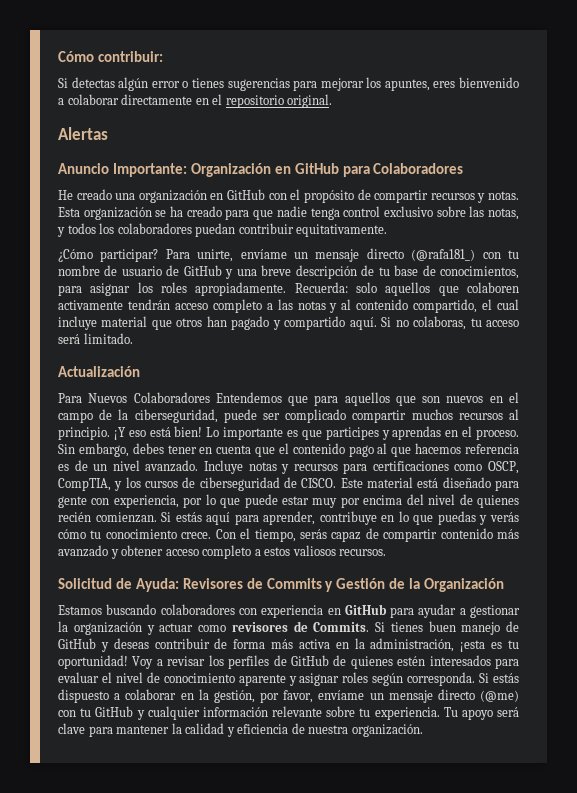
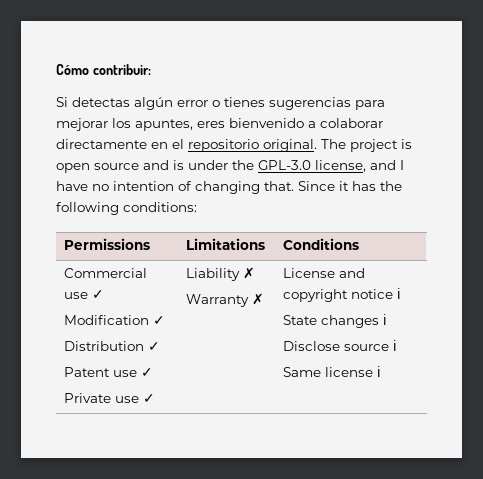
- Si detectas algún error o tienes sugerencias para mejorar los apuntes, eres bienvenido a colaborar directamente en el repositorio original.
- Alertas
- Anuncio Importante: Organización en GitHub para Colaboradores
- He creado una organización en GitHub con el propósito de compartir recursos y notas. Esta organización se ha creado para que nadie tenga control exclusivo sobre las notas, y todos los colaboradores puedan contribuir equitativamente.
- ¿Cómo participar? Para unirte, envíame un mensaje directo (@rafa181_) con tu nombre de usuario de GitHub y una breve descripción de tu base de conocimientos, para asignar los roles apropiadamente. Recuerda: solo aquellos que colaboren activamente tendrán acceso completo a las notas y al contenido compartido, el cual incluye material que otros han pagado y compartido aquí. Si no colaboras, tu acceso será limitado.
- Actualización
- Para Nuevos Colaboradores Entendemos que para aquellos que son nuevos en el campo de la ciberseguridad, puede ser complicado compartir muchos recursos al principio. ¡Y eso está bien! Lo importante es que participes y aprendas en el proceso. Sin embargo, debes tener en cuenta que el contenido pago al que hacemos referencia es de un nivel avanzado. Incluye notas y recursos para certificaciones como OSCP, CompTIA, y los cursos de ciberseguridad de CISCO. Este material está diseñado para gente con experiencia, por lo que puede estar muy por encima del nivel de quienes recién comienzan. Si estás aquí para aprender, contribuye en lo que puedas y verás cómo tu conocimiento crece. Con el tiempo, serás capaz de compartir contenido más avanzado y obtener acceso completo a estos valiosos recursos.
- Solicitud de Ayuda: Revisores de Commits y Gestión de la Organización
- Estamos buscando colaboradores con experiencia en GitHub para ayudar a gestionar la organización y actuar como revisores de Commits. Si tienes buen manejo de GitHub y deseas contribuir de forma más activa en la administración, ¡esta es tu oportunidad! Voy a revisar los perfiles de GitHub de quienes estén interesados para evaluar el nivel de conocimiento aparente y asignar roles según corresponda. Si estás dispuesto a colaborar en la gestión, por favor, envíame un mensaje directo (@me) con tu GitHub y cualquier información relevante sobre tu experiencia. Tu apoyo será clave para mantener la calidad y eficiencia de nuestra organización.
+ Si detectas algún error o tienes sugerencias para mejorar los apuntes, eres bienvenido a colaborar directamente en el repositorio original. The project is open source and is under the GPL-3.0 license, and I have no intention of changing that. Since it has the following conditions:
+ Permissions | Limitations | Conditions
+ Commercial use ✓
+ Modification ✓
+ Distribution ✓
+ Patent use ✓
+ Private use ✓ | Liability ✗
+ Warranty ✗ | License and copyright notice ℹ
+ State changes ℹ
+ Disclose source ℹ
+ Same license ℹ

